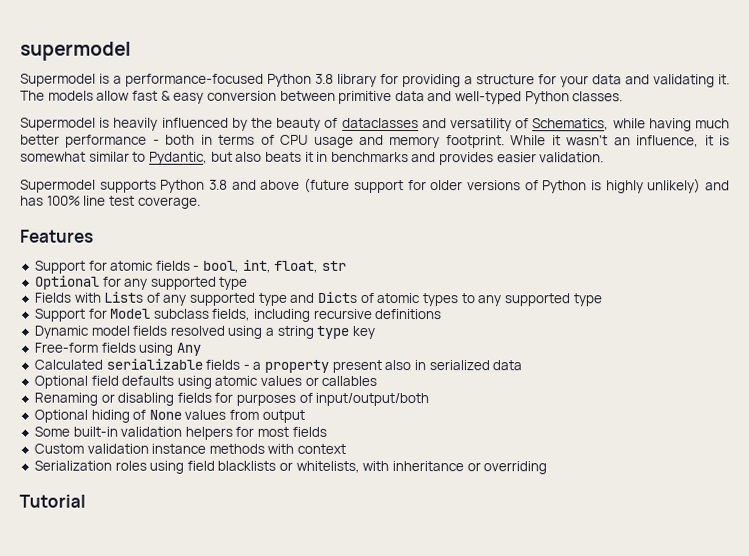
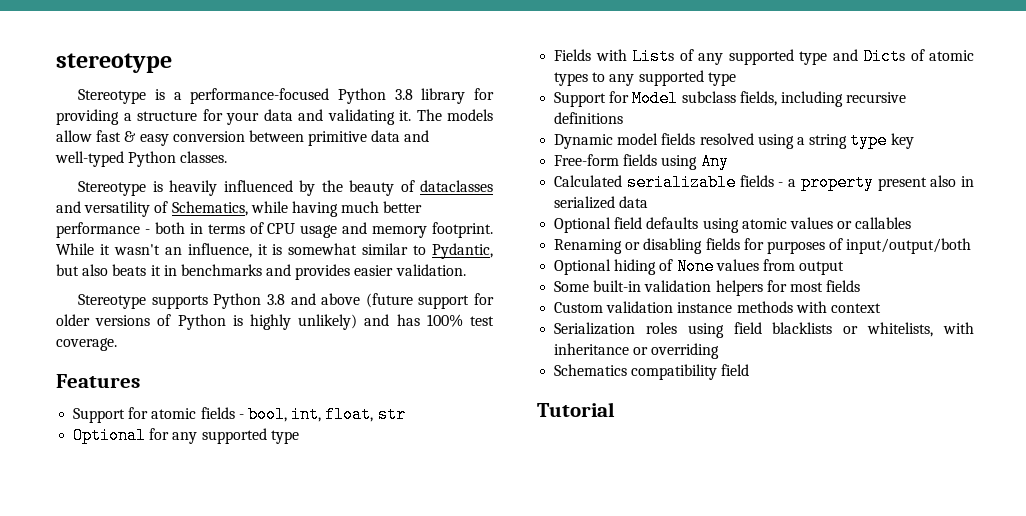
- supermodel
- Supermodel is a performance-focused Python 3.8 library for providing a structure for your data and validating it.
+ stereotype
+ Stereotype is a performance-focused Python 3.8 library for providing a structure for your data and validating it.
- Supermodel is heavily influenced by the beauty of dataclasses and versatility of Schematics, while having much better performance - both in terms of CPU usage and memory footprint.
+ Stereotype is heavily influenced by the beauty of dataclasses and versatility of Schematics, while having much better performance - both in terms of CPU usage and memory footprint.
- Supermodel supports Python 3.8 and above (future support for older versions of Python is highly unlikely) and has 100% line test coverage.
+ Stereotype supports Python 3.8 and above (future support for older versions of Python is highly unlikely) and has 100% test coverage.
+ Schematics compatibility field

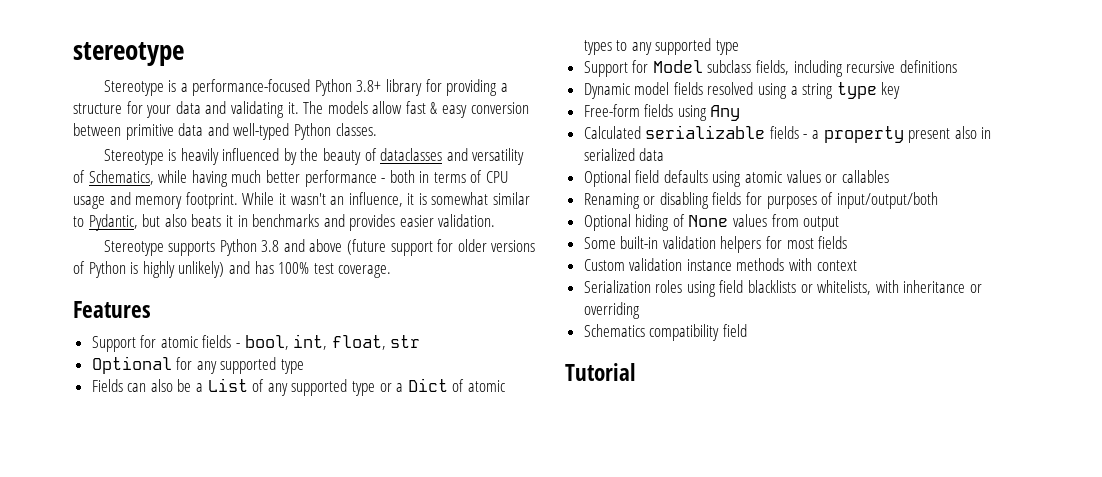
- Stereotype is a performance-focused Python 3.8 library for providing a structure for your data and validating it.
+ Stereotype is a performance-focused Python 3.8+ library for providing a structure for your data and validating it.
- Fields with Lists of any supported type and Dicts of atomic types to any supported type
+ Fields can also be a List of any supported type or a Dict of atomic types to any supported type

